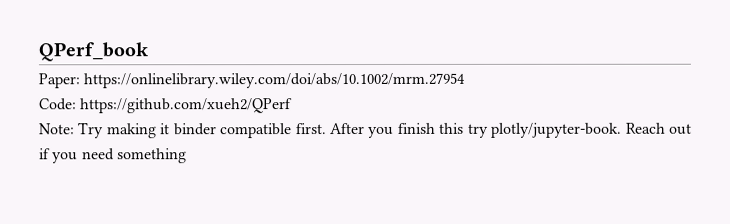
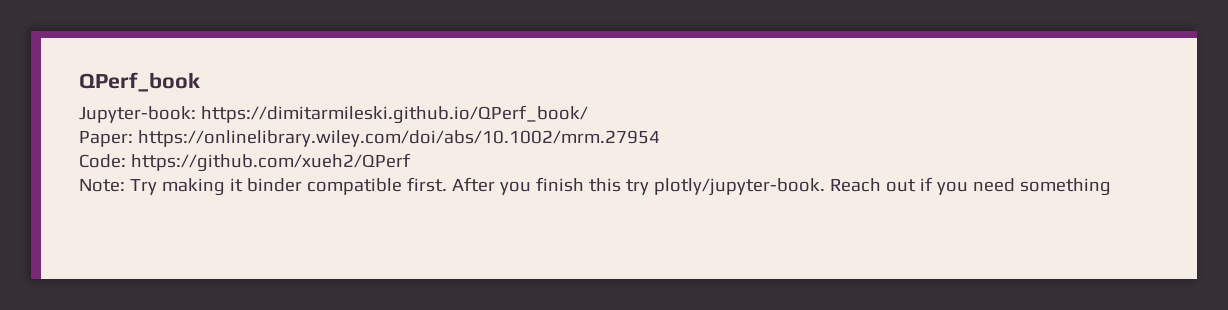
+ Jupyter-book: https://dimitarmileski.github.io/QPerf_book/

